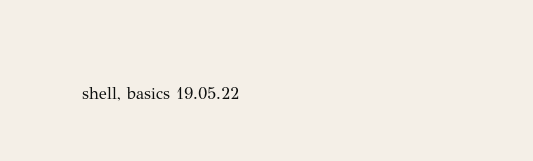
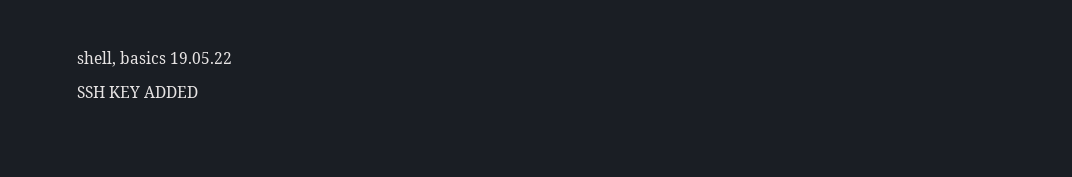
+ SSH KEY ADDED

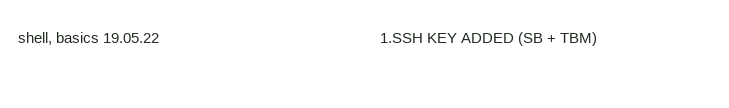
- SSH KEY ADDED
+ 1.SSH KEY ADDED (SB + TBM)

